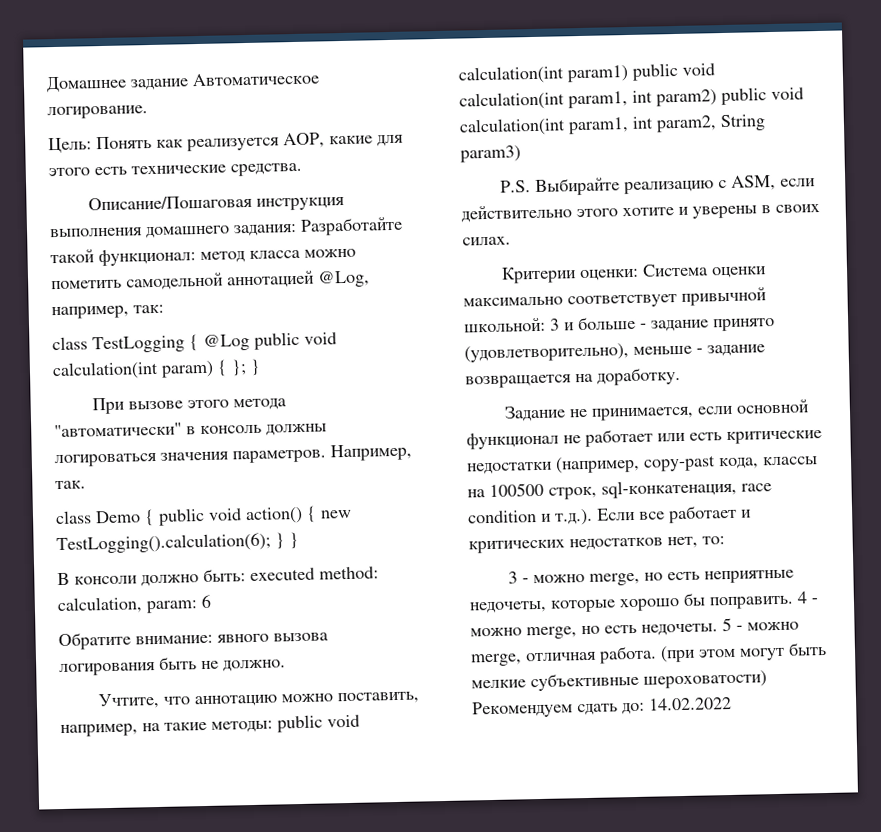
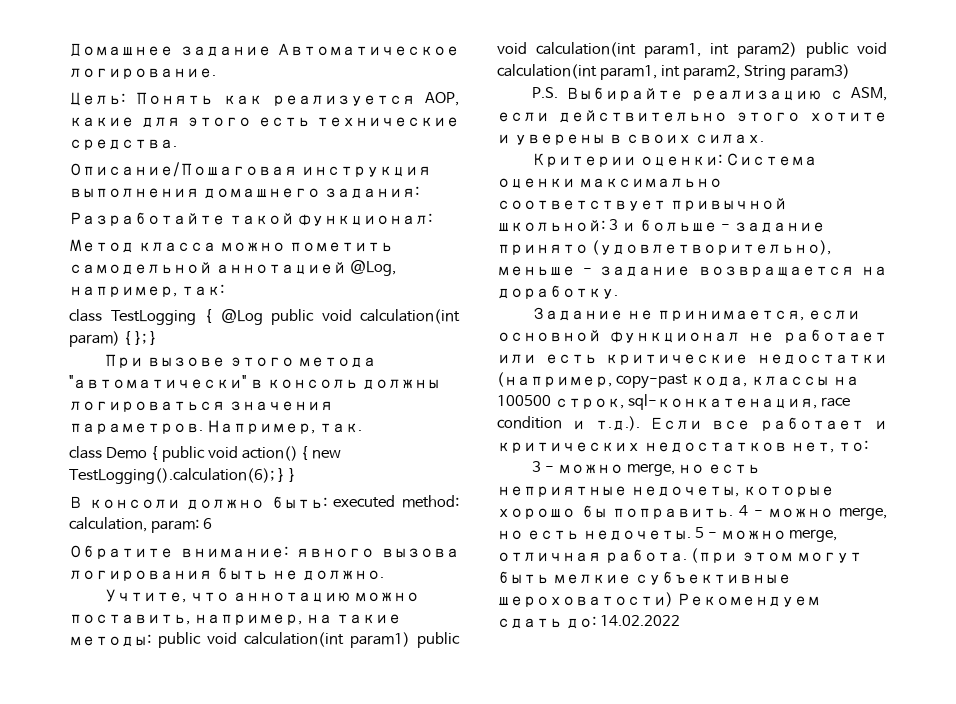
- Описание/Пошаговая инструкция выполнения домашнего задания: Разработайте такой функционал: метод класса можно пометить самодельной аннотацией @Log, например, так:
+ Описание/Пошаговая инструкция выполнения домашнего задания:
+ Разработайте такой функционал:
+ Метод класса можно пометить самодельной аннотацией @Log, например, так:

